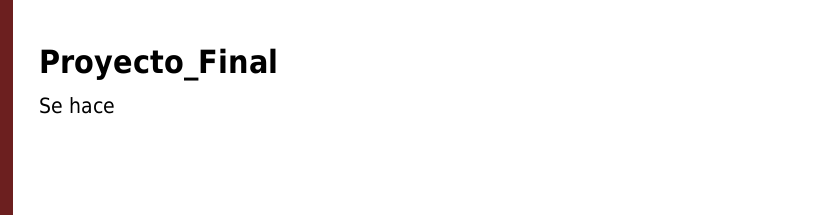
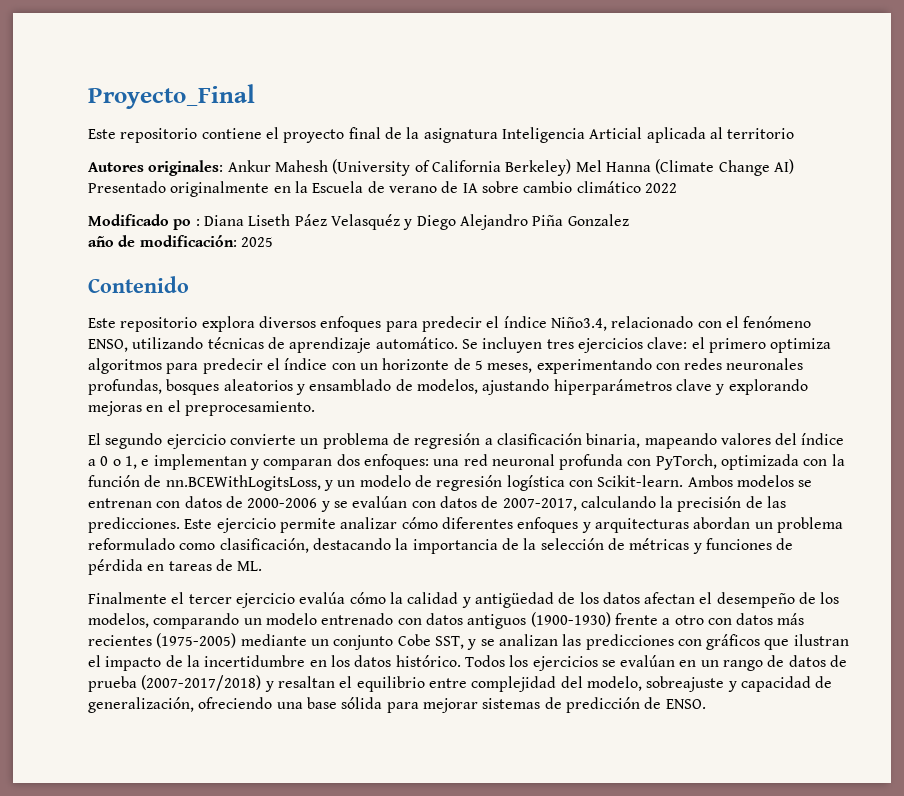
- Se hace
+ Este repositorio contiene el proyecto final de la asignatura Inteligencia Articial aplicada al territorio
+ Autores originales: Ankur Mahesh (University of California Berkeley) Mel Hanna (Climate Change AI) Presentado originalmente en la Escuela de verano de IA sobre cambio climático 2022
+ Modificado po : Diana Liseth Páez Velasquéz y Diego Alejandro Piña Gonzalez
+ año de modificación: 2025
+ Contenido
+ Este repositorio explora diversos enfoques para predecir el índice Niño3.4, relacionado con el fenómeno ENSO, utilizando técnicas de aprendizaje automático. Se incluyen tres ejercicios clave: el primero optimiza algoritmos para predecir el índice con un horizonte de 5 meses, experimentando con redes neuronales profundas, bosques aleatorios y ensamblado de modelos, ajustando hiperparámetros clave y explorando mejoras en el preprocesamiento.
+ El segundo ejercicio convierte un problema de regresión a clasificación binaria, mapeando valores del índice a 0 o 1, e implementan y comparan dos enfoques: una red neuronal profunda con PyTorch, optimizada con la función de nn.BCEWithLogitsLoss, y un modelo de regresión logística con Scikit-learn. Ambos modelos se entrenan con datos de 2000-2006 y se evalúan con datos de 2007-2017, calculando la precisión de las predicciones. Este ejercicio permite analizar cómo diferentes enfoques y arquitecturas abordan un problema reformulado como clasificación, destacando la importancia de la selección de métricas y funciones de pérdida en tareas de ML.
+ Finalmente el tercer ejercicio evalúa cómo la calidad y antigüedad de los datos afectan el desempeño de los modelos, comparando un modelo entrenado con datos antiguos (1900-1930) frente a otro con datos más recientes (1975-2005) mediante un conjunto Cobe SST, y se analizan las predicciones con gráficos que ilustran el impacto de la incertidumbre en los datos histórico. Todos los ejercicios se evalúan en un rango de datos de prueba (2007-2017/2018) y resaltan el equilibrio entre complejidad del modelo, sobreajuste y capacidad de generalización, ofreciendo una base sólida para mejorar sistemas de predicción de ENSO.

